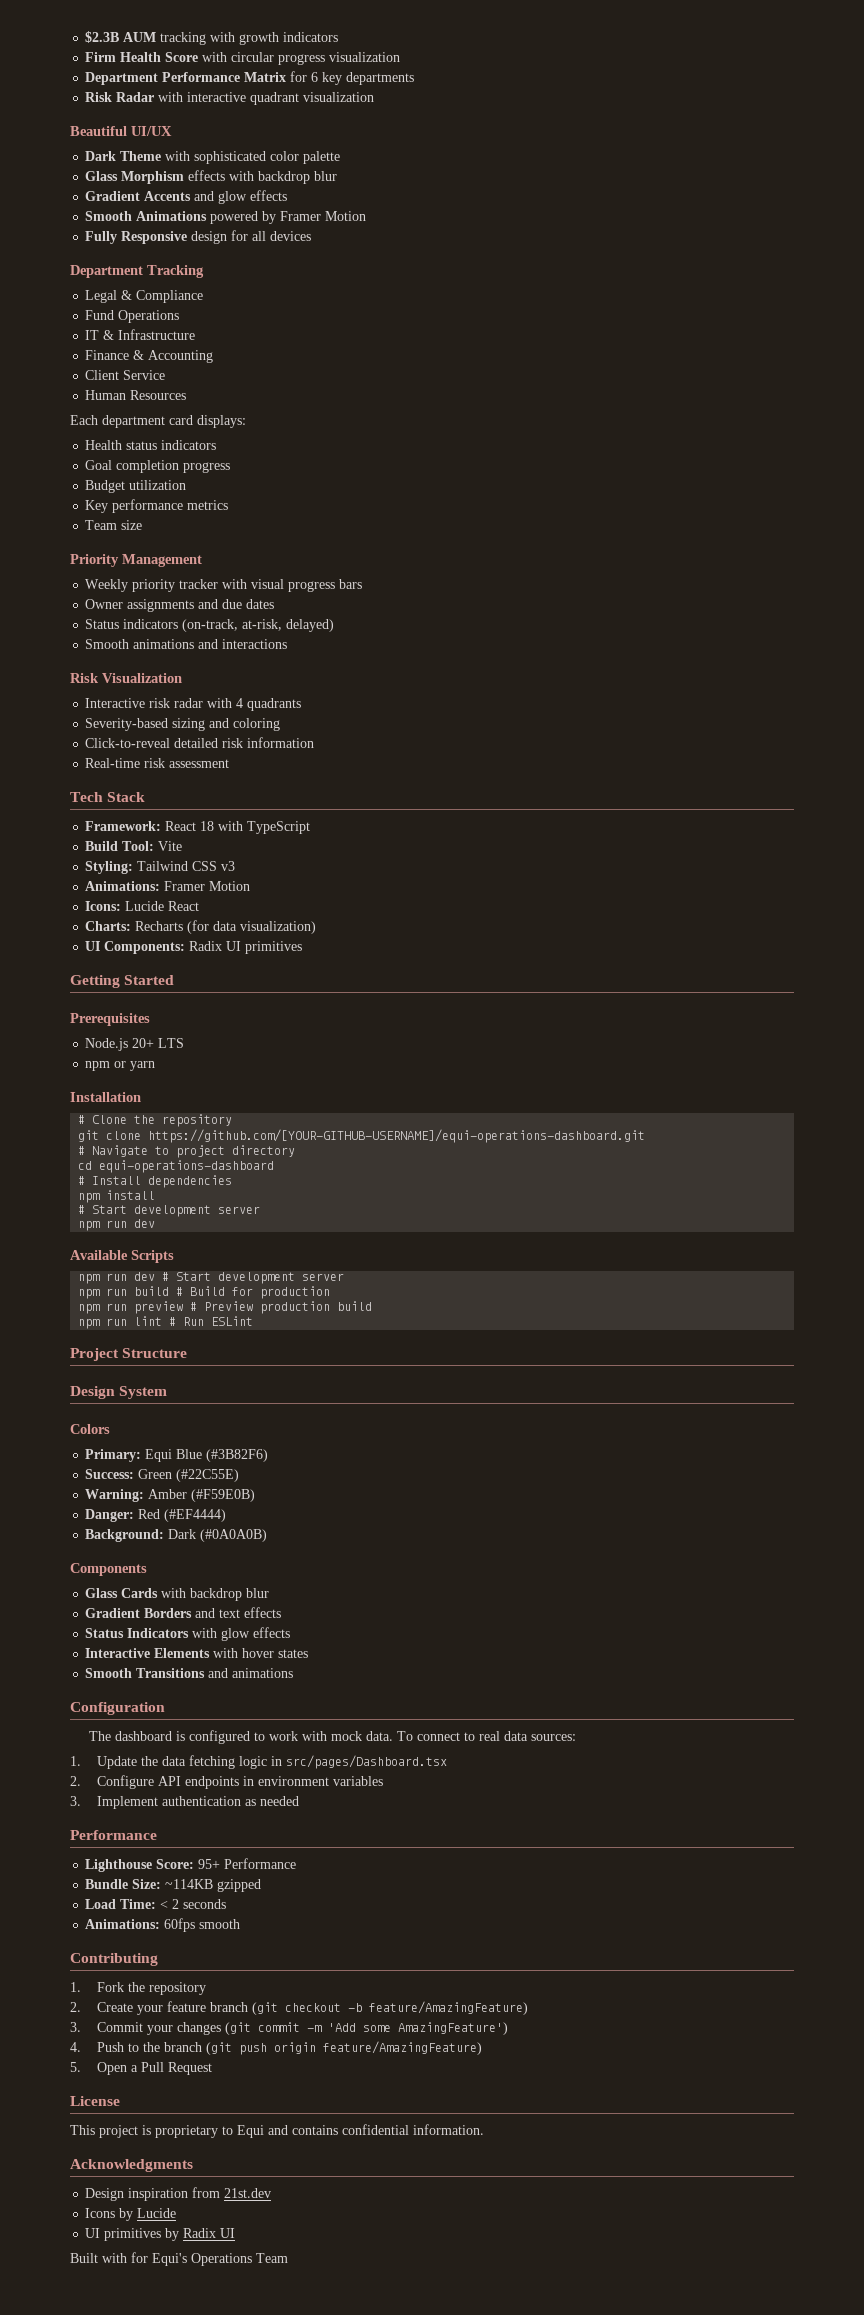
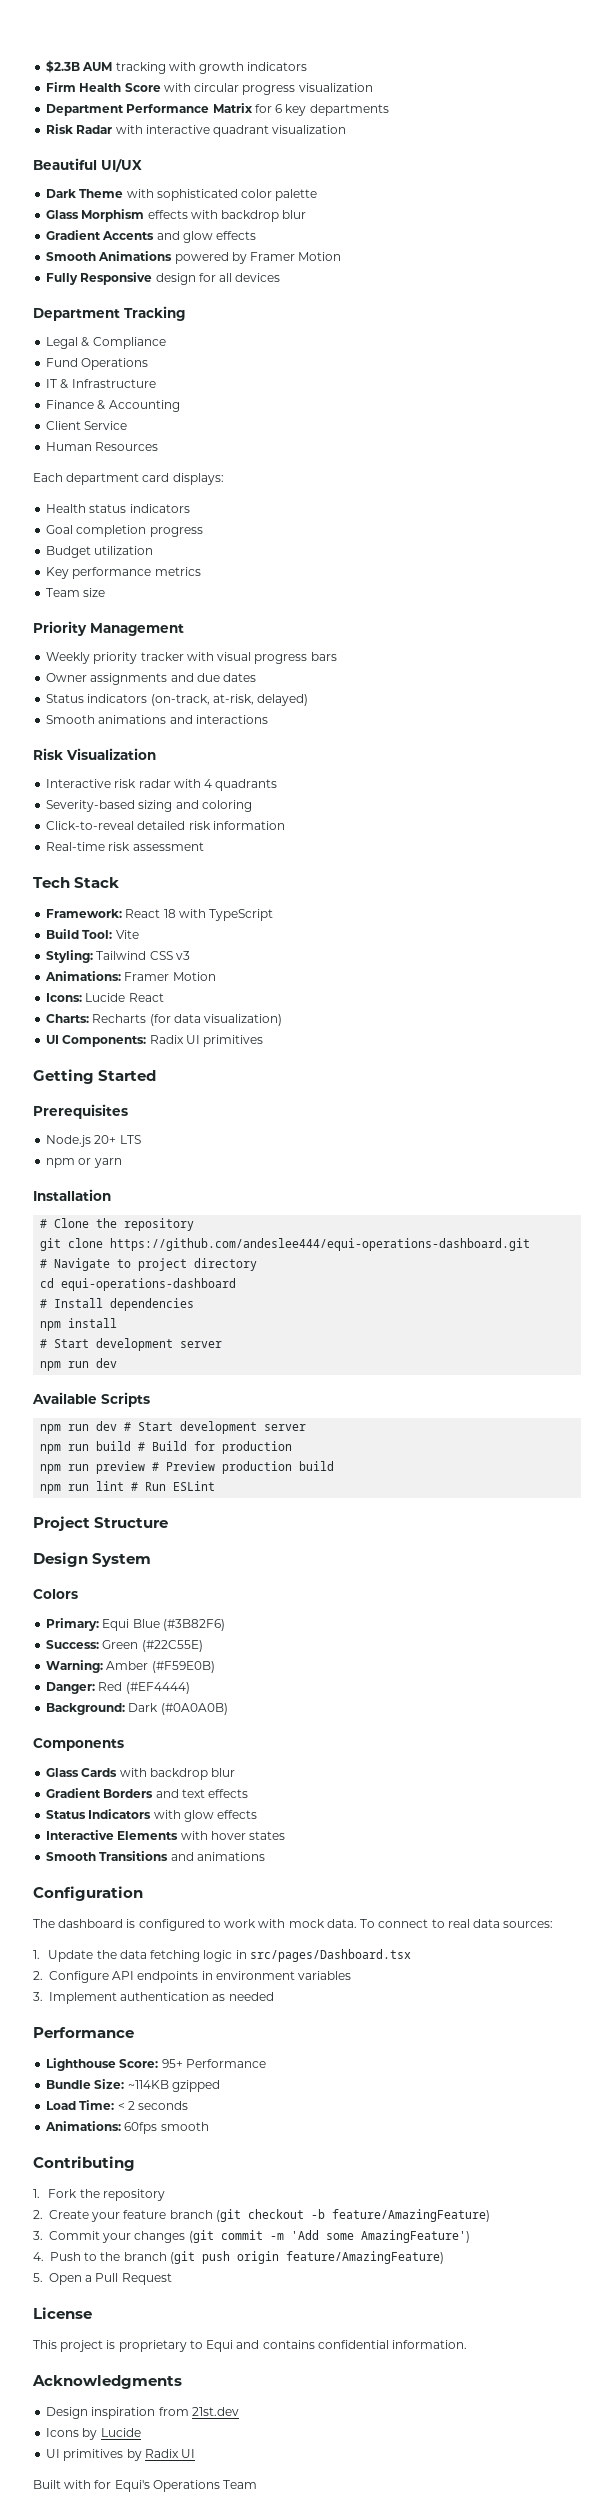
- git clone https://github.com/[YOUR-GITHUB-USERNAME]/equi-operations-dashboard.git
+ git clone https://github.com/andeslee444/equi-operations-dashboard.git

